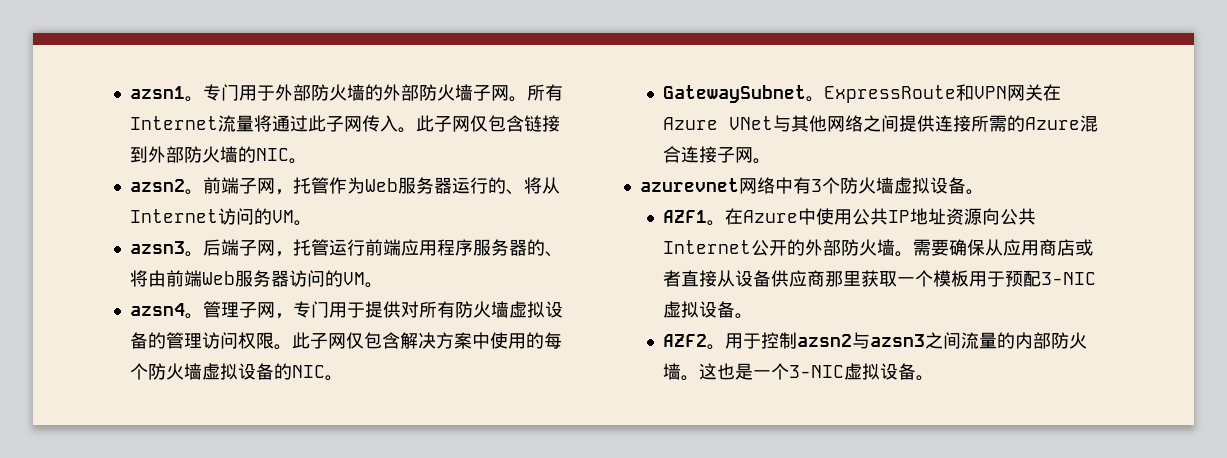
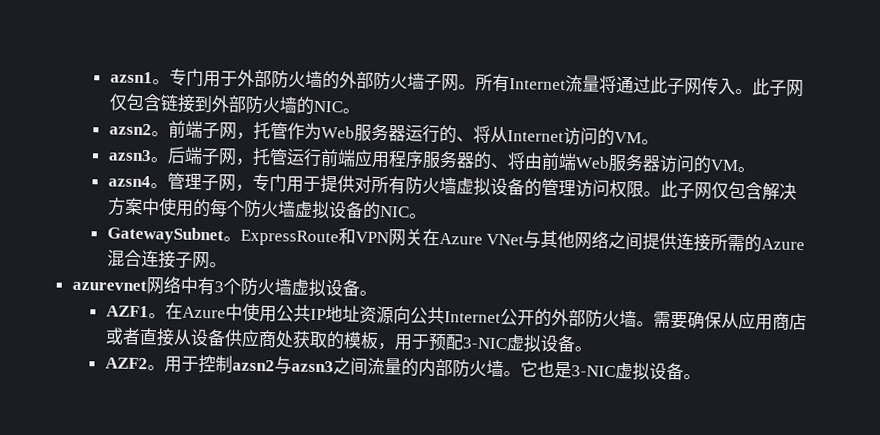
- 需要确保从应用商店或者直接从设备供应商那里获取一个模板用于预配3-NIC虚拟设备。
+ 需要确保从应用商店或者直接从设备供应商处获取的模板，用于预配3-NIC虚拟设备。
- 这也是一个3-NIC虚拟设备。
+ 它也是3-NIC虚拟设备。

